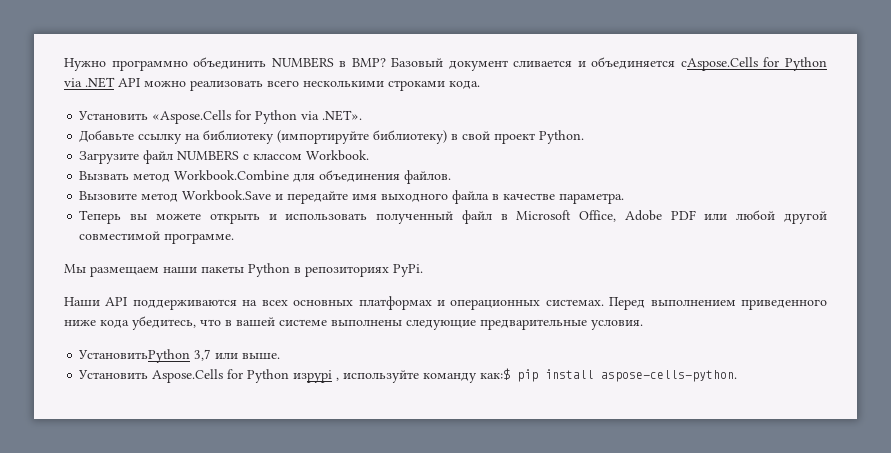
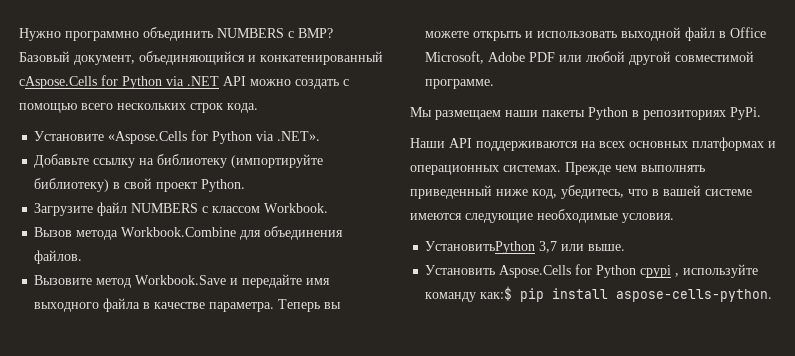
- Нужно программно объединить NUMBERS в BMP?
+ Нужно программно объединить NUMBERS с BMP?
- Базовый документ сливается и объединяется сAspose.Cells for Python via .NET API можно реализовать всего несколькими строками кода.
+ Базовый документ, объединяющийся и конкатенированный сAspose.Cells for Python via .NET API можно создать с помощью всего нескольких строк кода.
- Установить «Aspose.Cells for Python via .NET».
+ Установите «Aspose.Cells for Python via .NET».
- Вызвать метод Workbook.Combine для объединения файлов.
+ Вызов метода Workbook.Combine для объединения файлов.
- Вызовите метод Workbook.Save и передайте имя выходного файла в качестве параметра.
- Теперь вы можете открыть и использовать полученный файл в Microsoft Office, Adobe PDF или любой другой совместимой программе.
+ Вызовите метод Workbook.Save и передайте имя выходного файла в качестве параметра. Теперь вы можете открыть и использовать выходной файл в Office Microsoft, Adobe PDF или любой другой совместимой программе.
- Перед выполнением приведенного ниже кода убедитесь, что в вашей системе выполнены следующие предварительные условия.
+ Прежде чем выполнять приведенный ниже код, убедитесь, что в вашей системе имеются следующие необходимые условия.
- Установить Aspose.Cells for Python изpypi , используйте команду как:$ pip install aspose-cells-python.
+ Установить Aspose.Cells for Python сpypi , используйте команду как:$ pip install aspose-cells-python.

